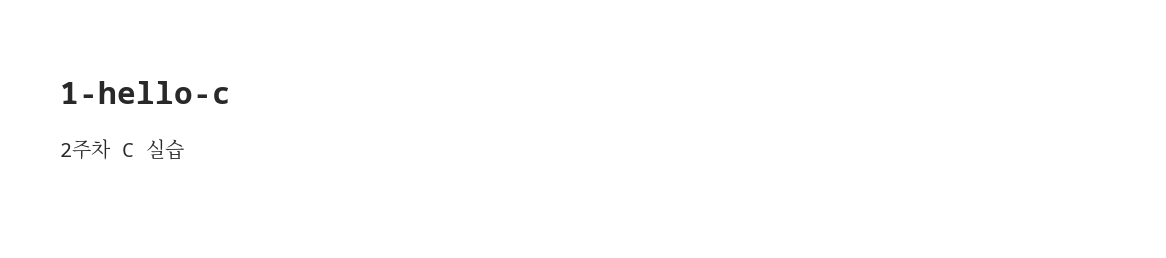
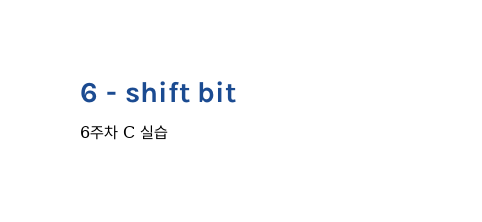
- 1-hello-c
- 2주차 C 실습
+ 6 - shift bit
+ 6주차 C 실습

